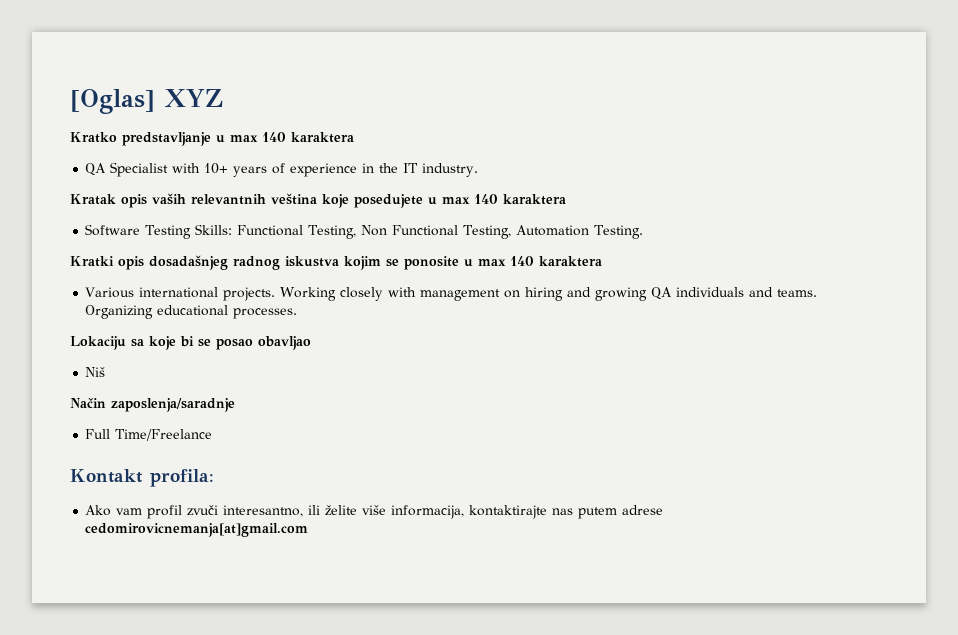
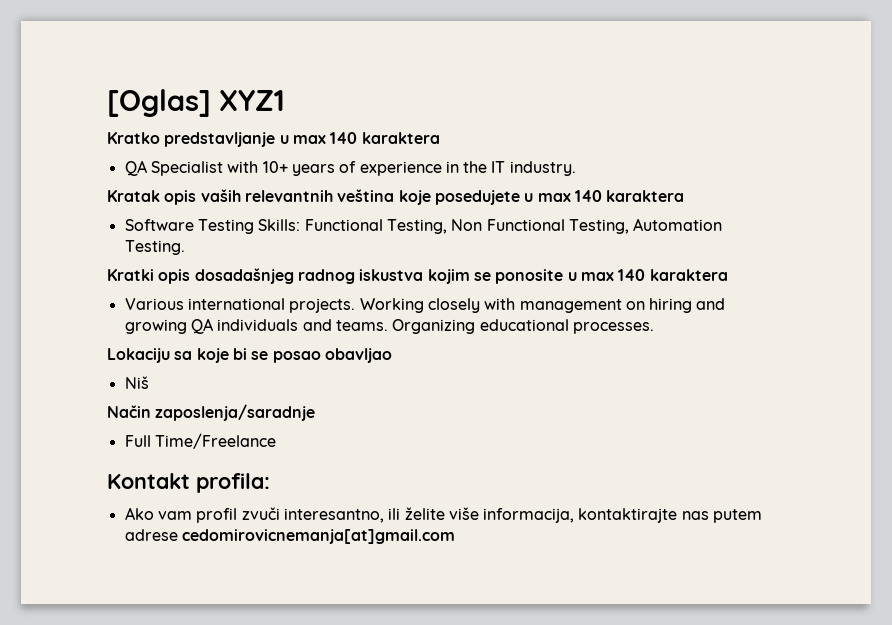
- [Oglas] XYZ
+ [Oglas] XYZ1

